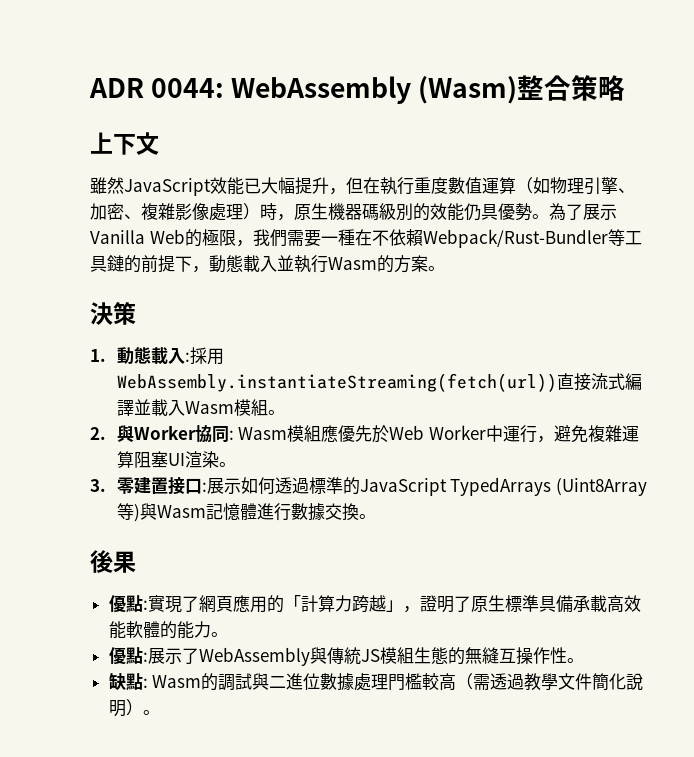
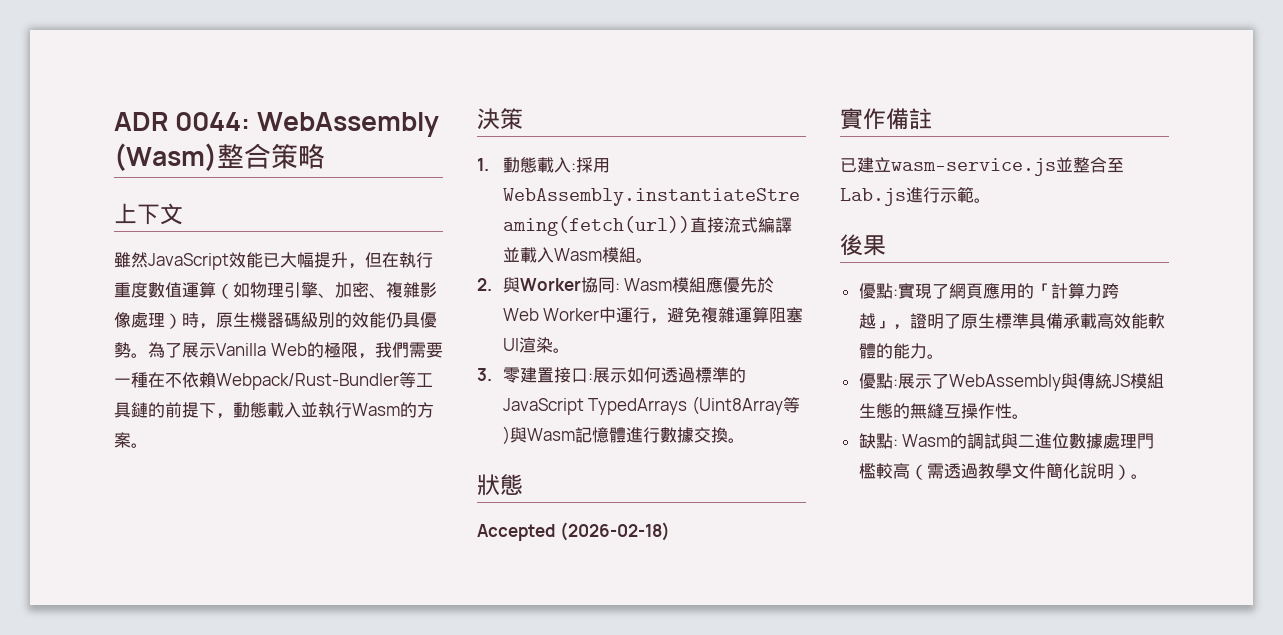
+ 狀態
+ Accepted (2026-02-18)
+ 實作備註
+ 已建立wasm-service.js並整合至Lab.js進行示範。

